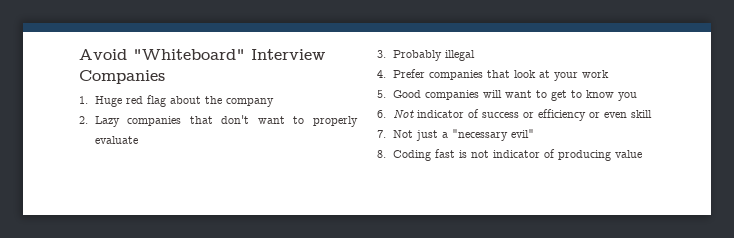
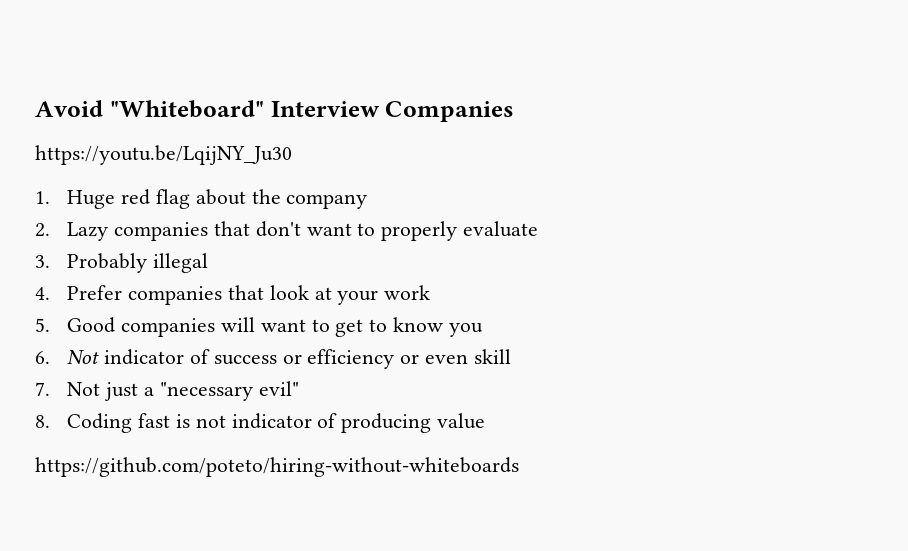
+ https://youtu.be/LqijNY_Ju30
+ https://github.com/poteto/hiring-without-whiteboards

